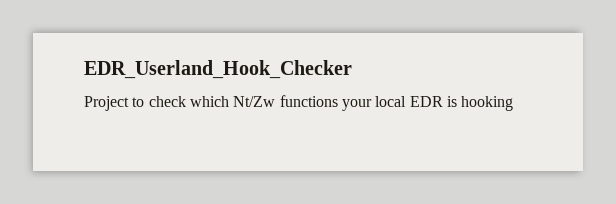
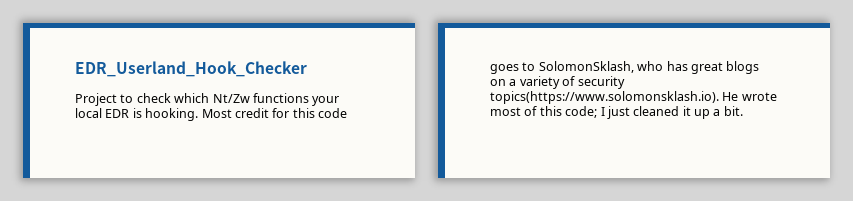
- Project to check which Nt/Zw functions your local EDR is hooking
+ Project to check which Nt/Zw functions your local EDR is hooking. Most credit for this code goes to SolomonSklash, who has great blogs on a variety of security topics(https://www.solomonsklash.io). He wrote most of this code; I just cleaned it up a bit.

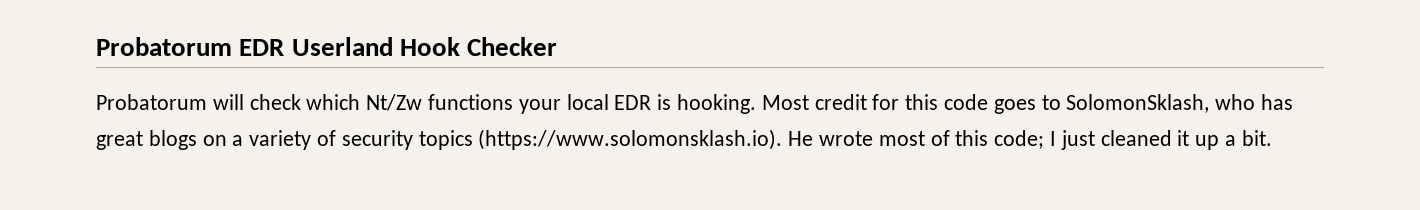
- EDR_Userland_Hook_Checker
- Project to check which Nt/Zw functions your local EDR is hooking.
+ Probatorum EDR Userland Hook Checker
+ Probatorum will check which Nt/Zw functions your local EDR is hooking.
- Most credit for this code goes to SolomonSklash, who has great blogs on a variety of security topics(https://www.solomonsklash.io). He wrote most of this code; I just cleaned it up a bit.
+ Most credit for this code goes to SolomonSklash, who has great blogs on a variety of security topics (https://www.solomonsklash.io). He wrote most of this code; I just cleaned it up a bit.

